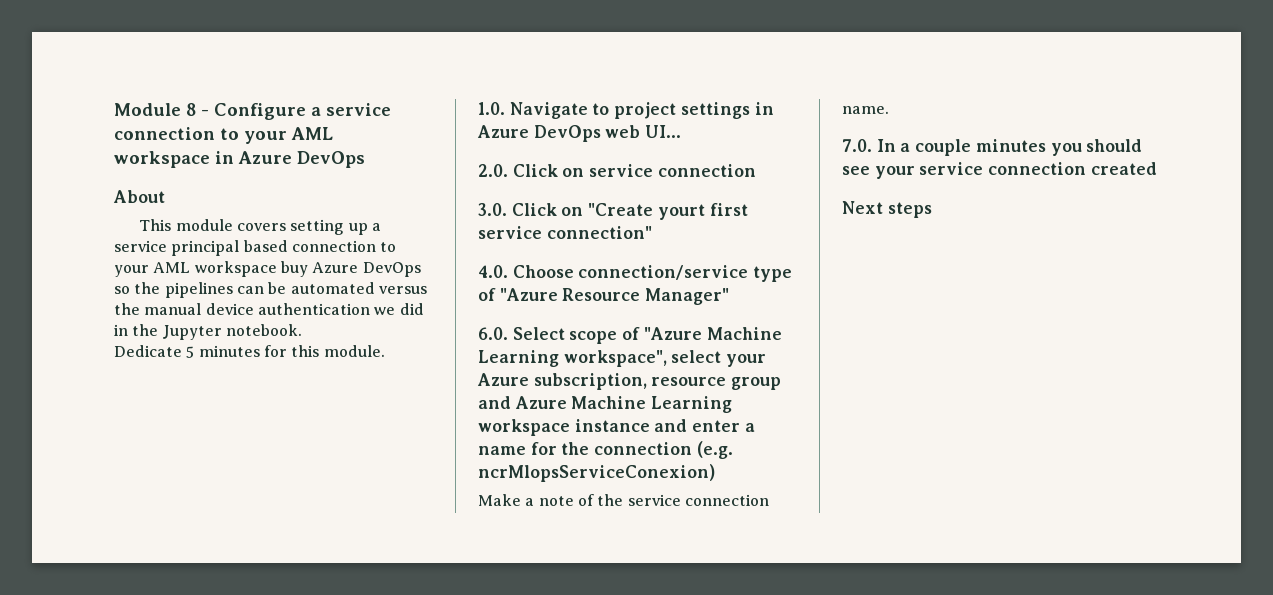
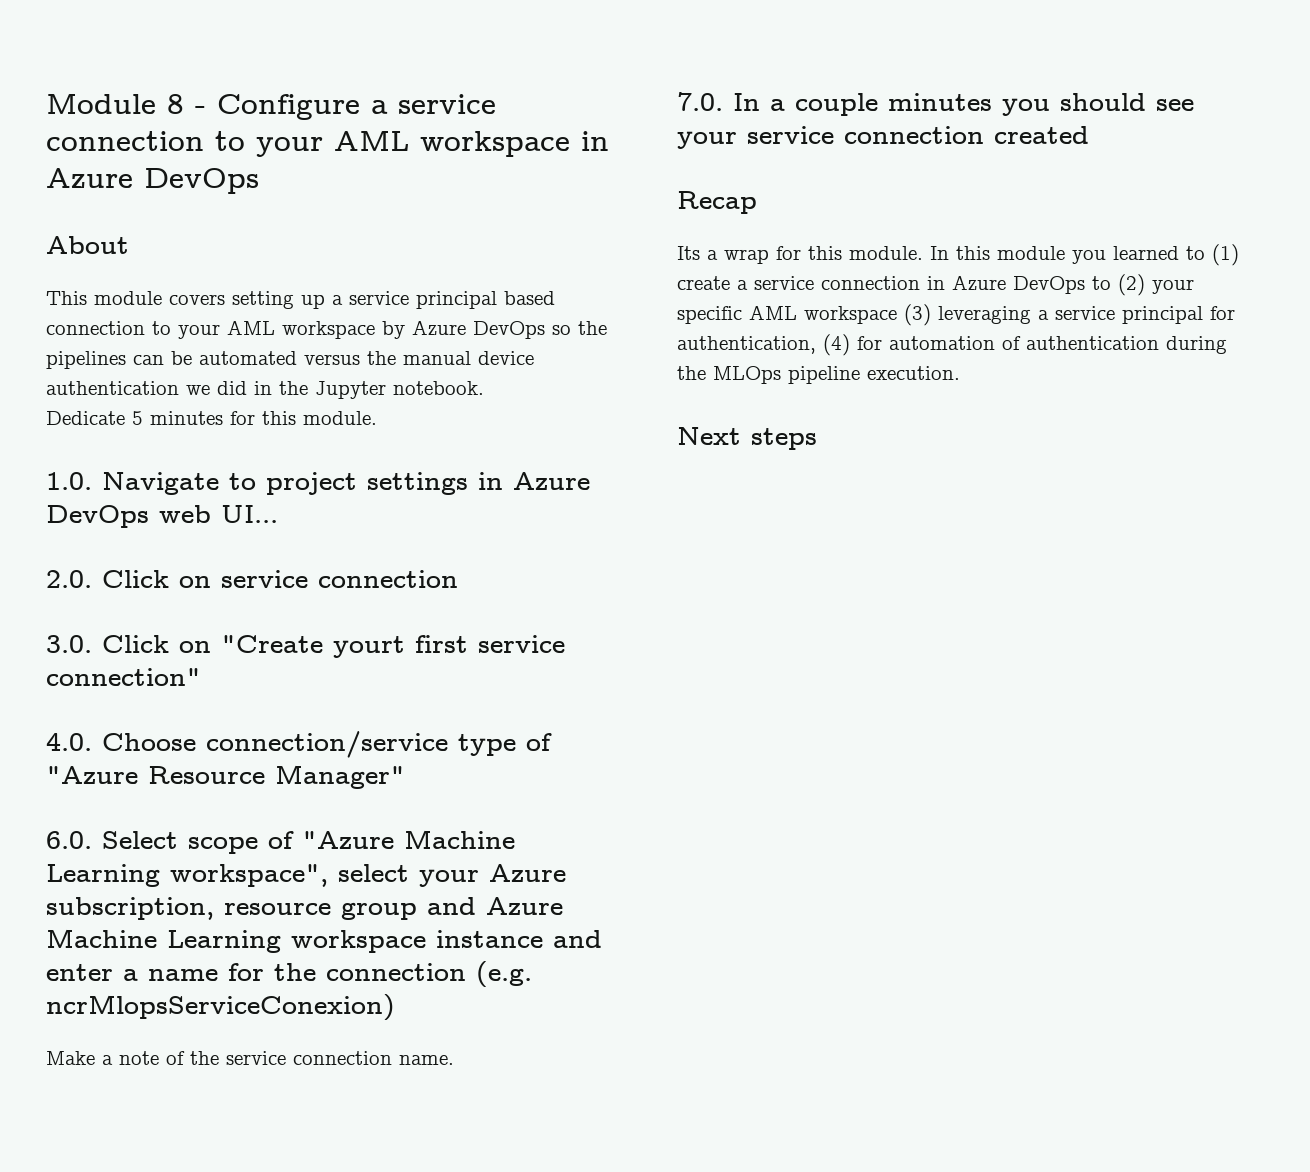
- This module covers setting up a service principal based connection to your AML workspace buy Azure DevOps so the pipelines can be automated versus the manual device authentication we did in the Jupyter notebook.
+ This module covers setting up a service principal based connection to your AML workspace by Azure DevOps so the pipelines can be automated versus the manual device authentication we did in the Jupyter notebook.
+ Recap
+ Its a wrap for this module. In this module you learned to (1) create a service connection in Azure DevOps to (2) your specific AML workspace (3) leveraging a service principal for authentication, (4) for automation of authentication during the MLOps pipeline execution.

